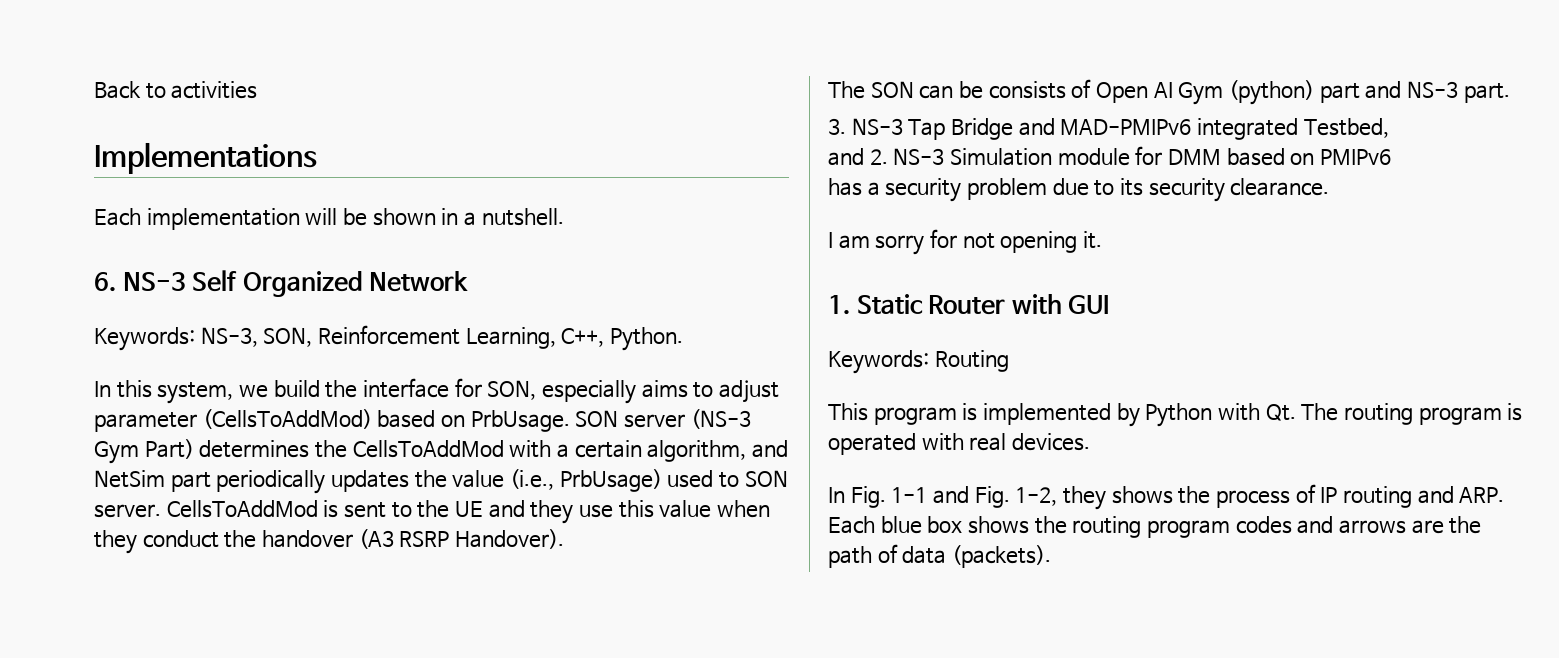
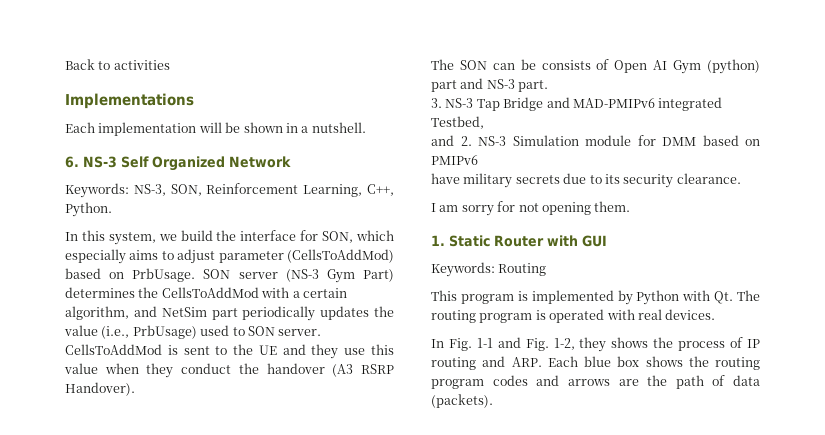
- In this system, we build the interface for SON, especially aims to adjust parameter (CellsToAddMod) based on PrbUsage.
+ In this system, we build the interface for SON, which especially aims to adjust parameter (CellsToAddMod) based on PrbUsage.
- has a security problem due to its security clearance.
+ have military secrets due to its security clearance.
- I am sorry for not opening it.
+ I am sorry for not opening them.

